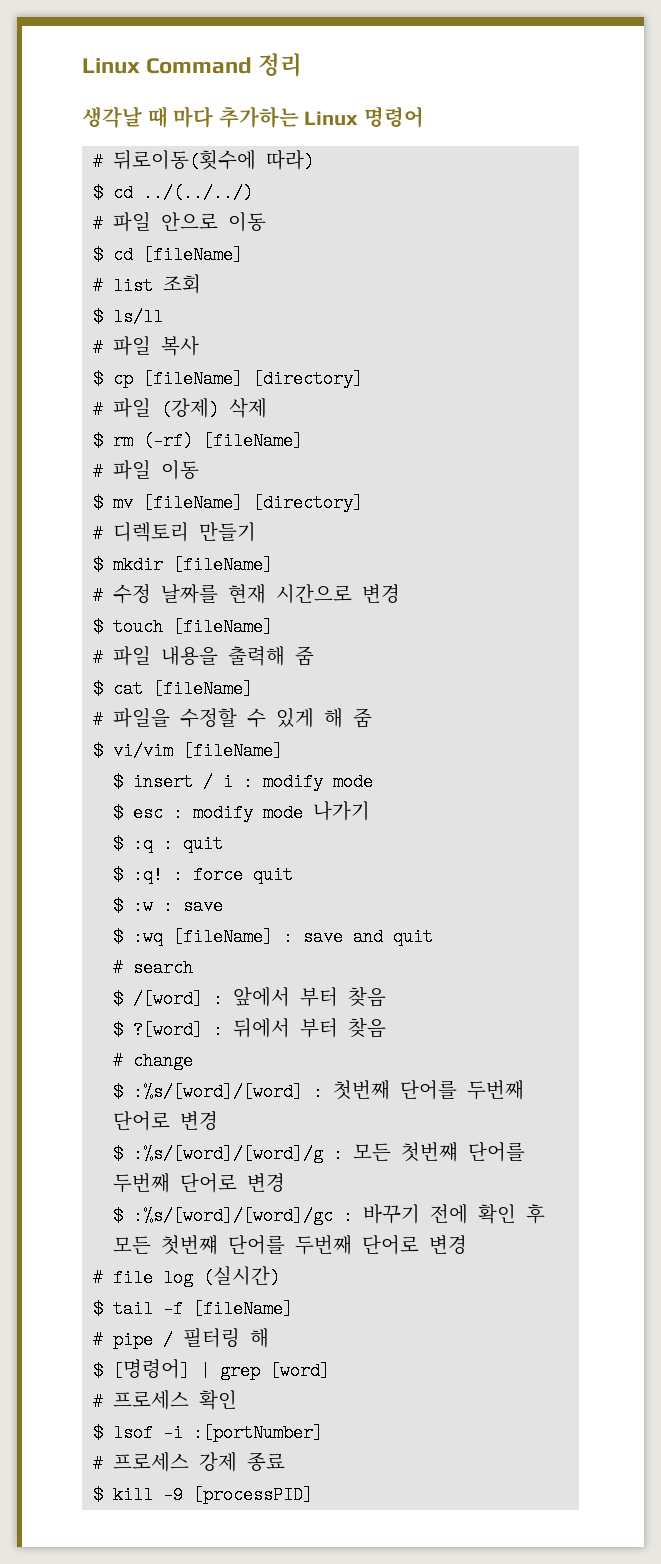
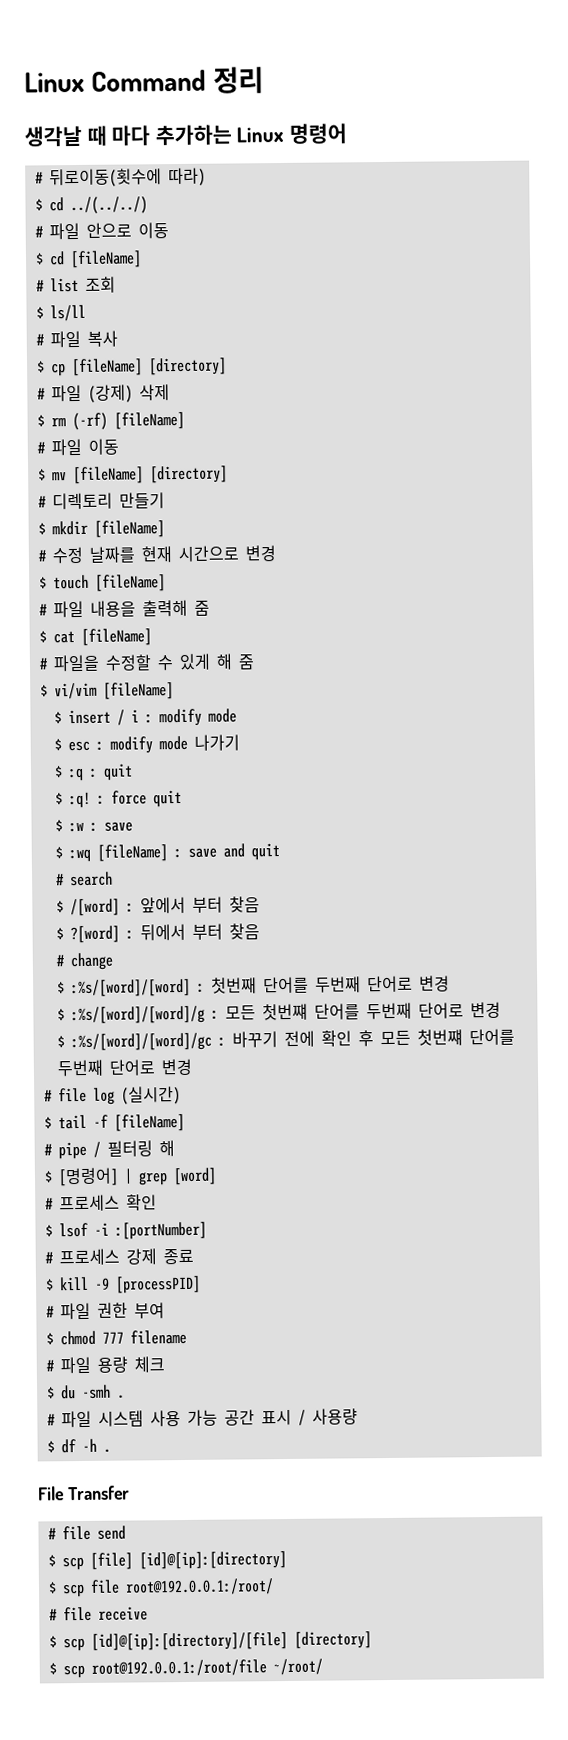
+ # 파일 권한 부여
+ $ chmod 777 filename
+ # 파일 용량 체크
+ $ du -smh .
+ # 파일 시스템 사용 가능 공간 표시 / 사용량
+ $ df -h .
+ File Transfer
+ # file send
+ $ scp [file] [id]@[ip]:[directory]
+ $ scp file root@192.0.0.1:/root/
+ # file receive
+ $ scp [id]@[ip]:[directory]/[file] [directory]
+ $ scp root@192.0.0.1:/root/file ~/root/

